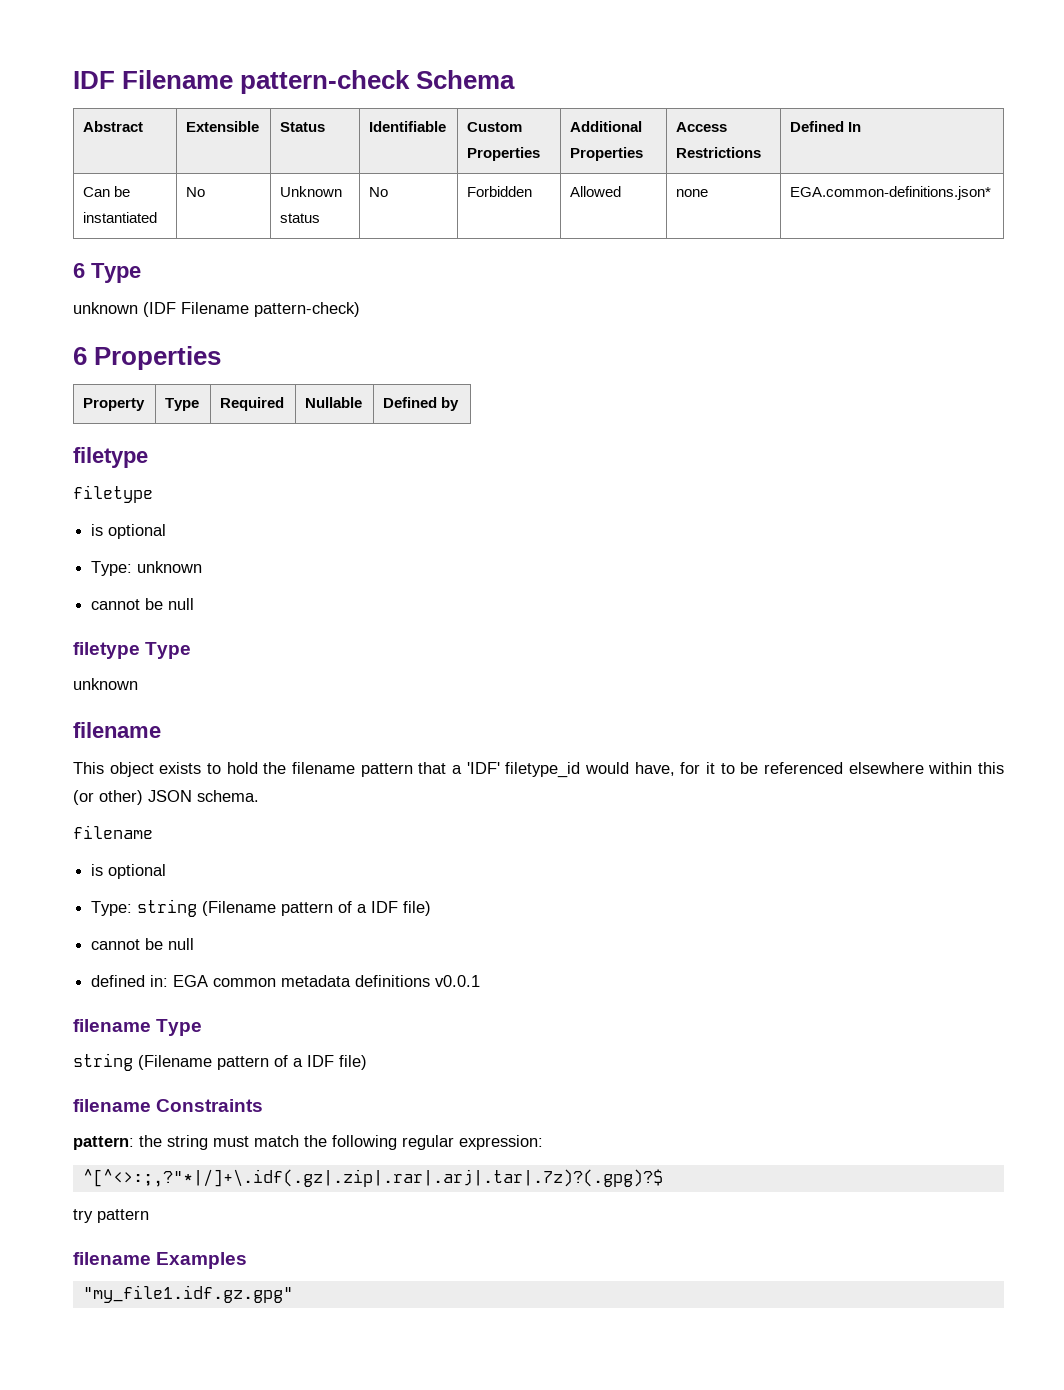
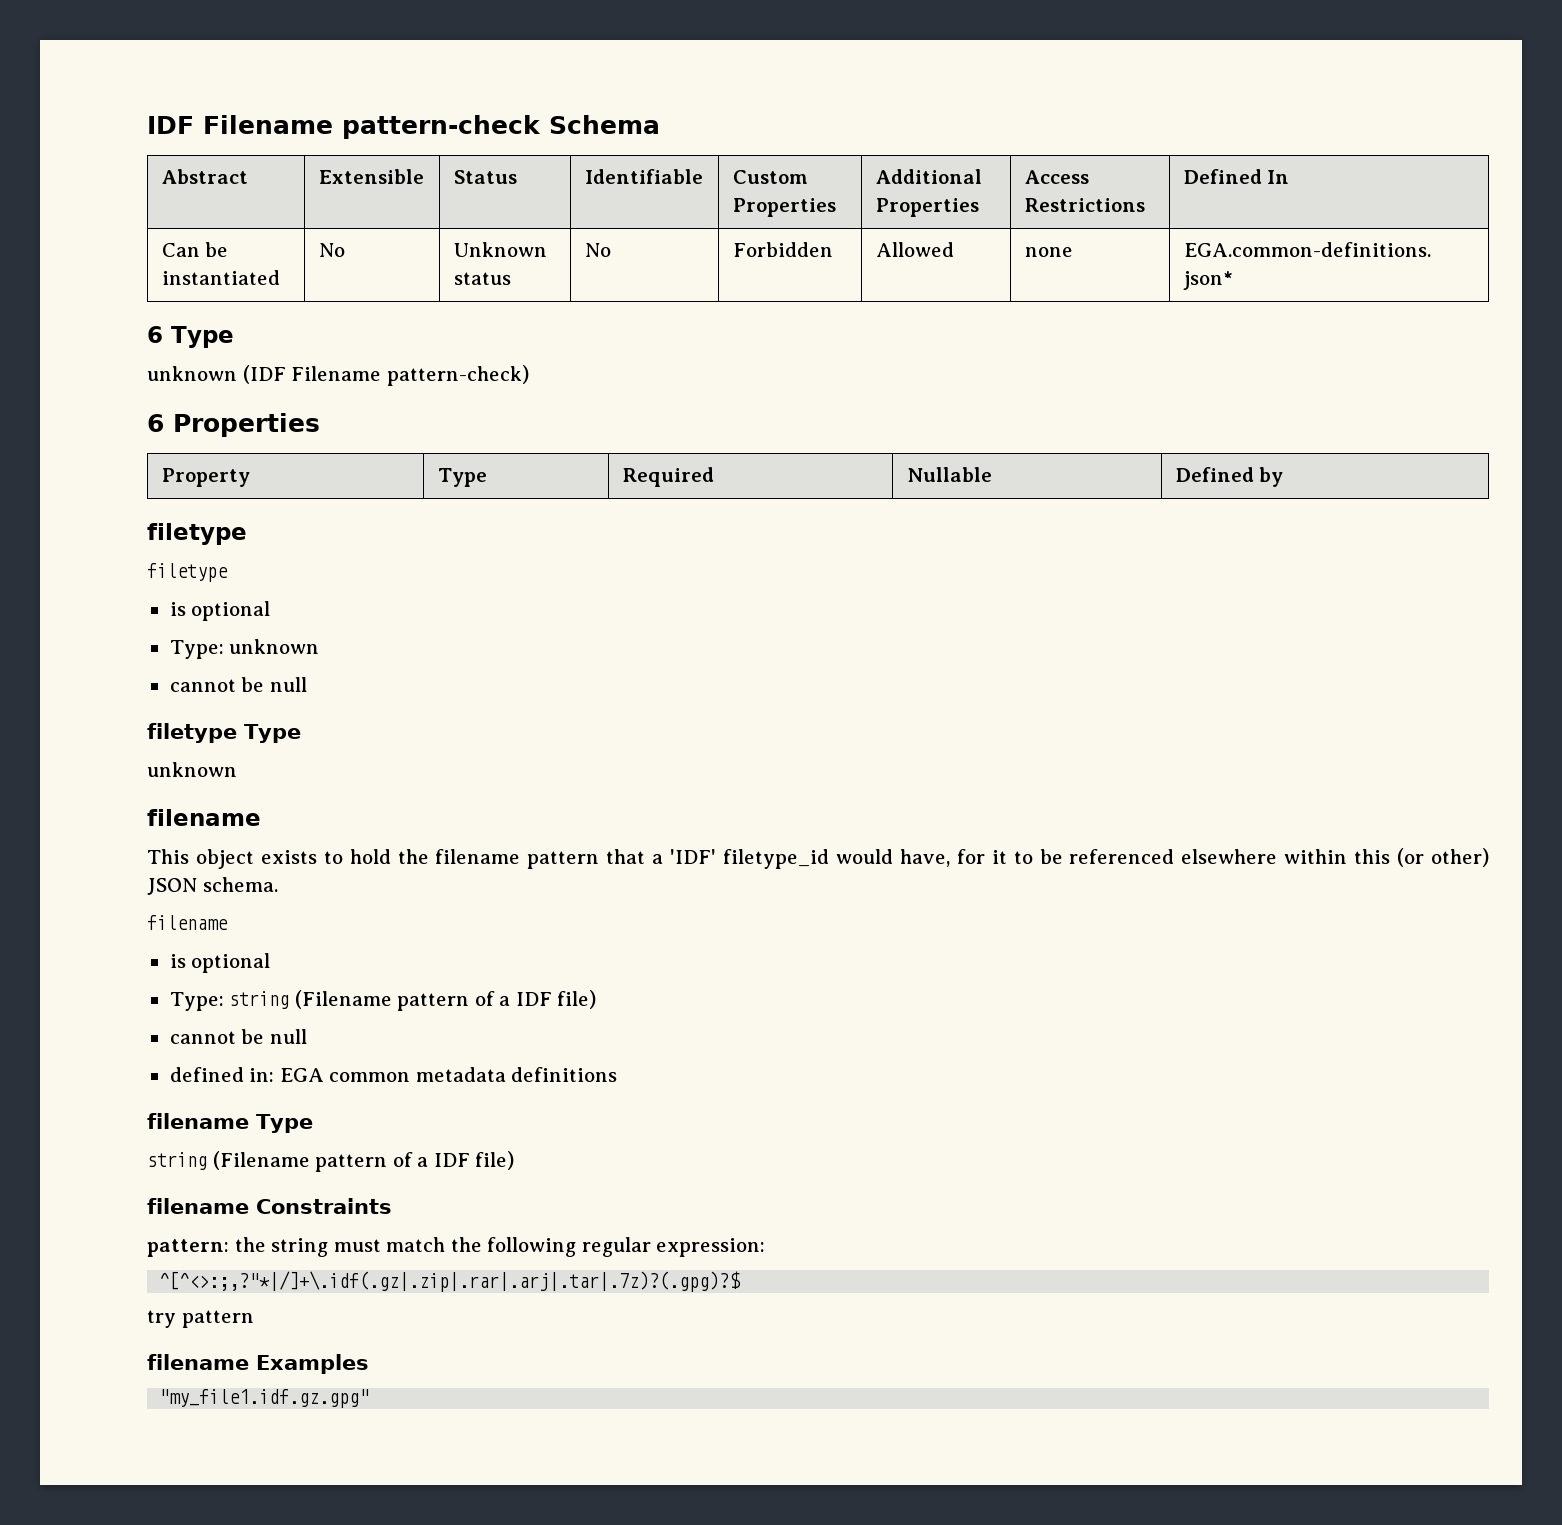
- defined in: EGA common metadata definitions v0.0.1
+ defined in: EGA common metadata definitions

